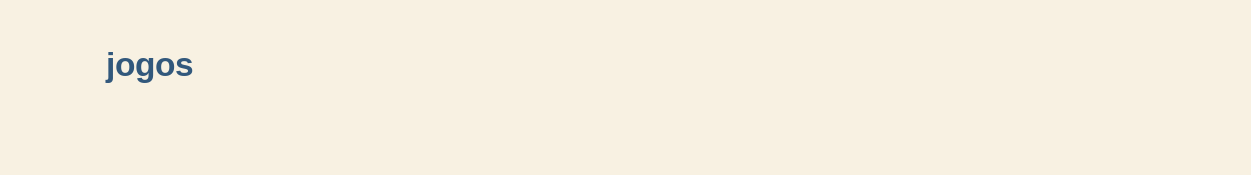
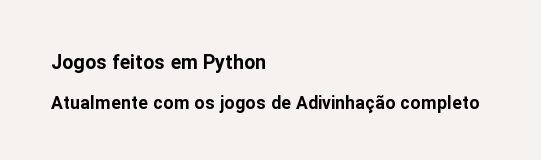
- jogos
+ Jogos feitos em Python
+ Atualmente com os jogos de Adivinhação completo

